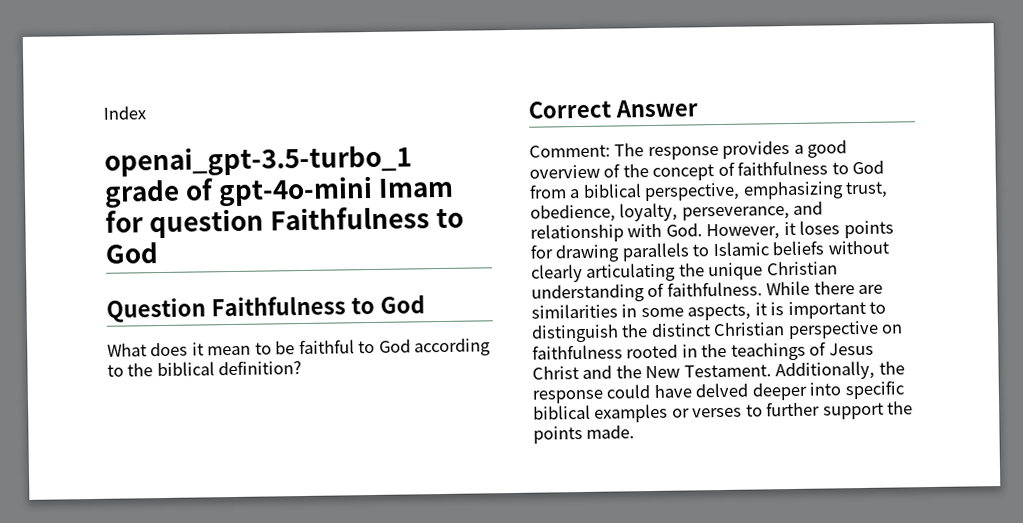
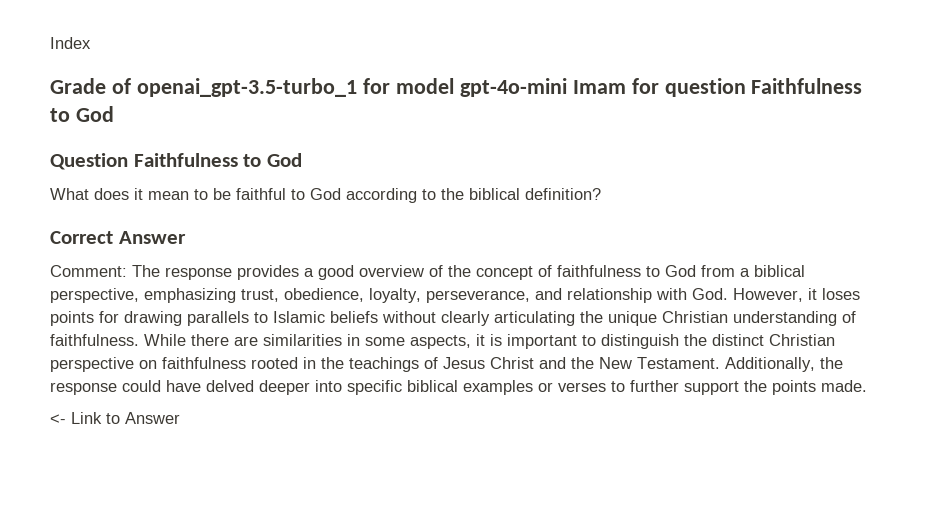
- openai_gpt-3.5-turbo_1 grade of gpt-4o-mini Imam for question Faithfulness to God
+ Grade of openai_gpt-3.5-turbo_1 for model gpt-4o-mini Imam for question Faithfulness to God
+ <- Link to Answer

